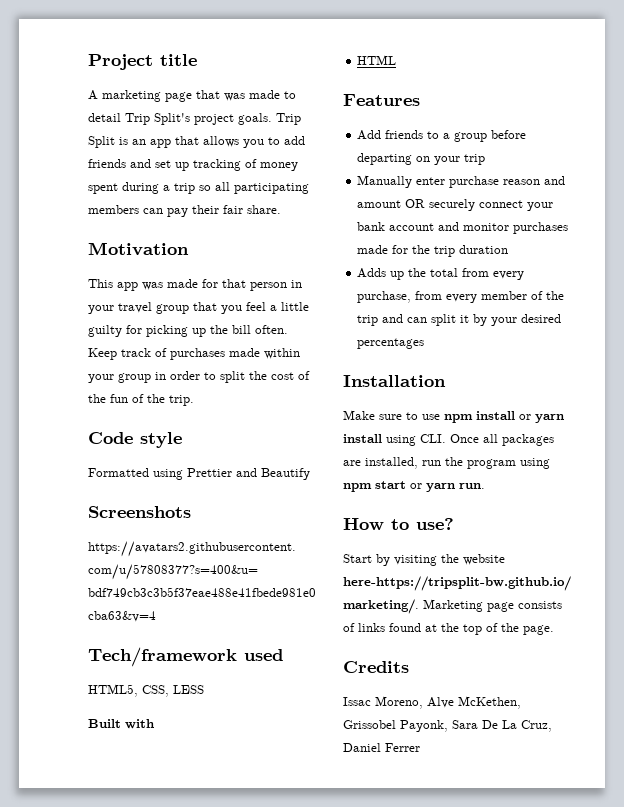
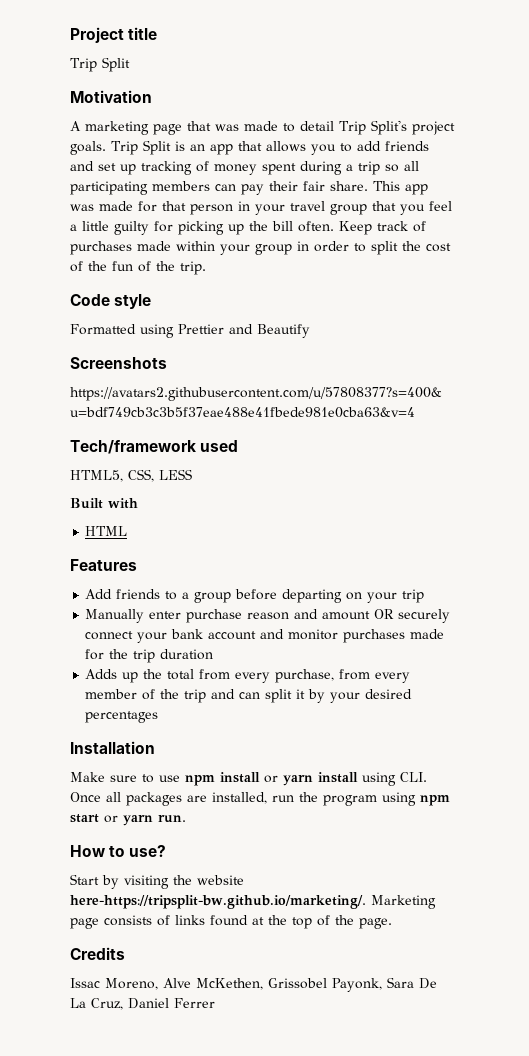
  Project title
+ Trip Split
+ Motivation
- Trip Split is an app that allows you to add friends and set up tracking of money spent during a trip so all participating members can pay their fair share.
- Motivation
- This app was made for that person in your travel group that you feel a little guilty for picking up the bill often.
+ Trip Split is an app that allows you to add friends and set up tracking of money spent during a trip so all participating members can pay their fair share. This app was made for that person in your travel group that you feel a little guilty for picking up the bill often.

